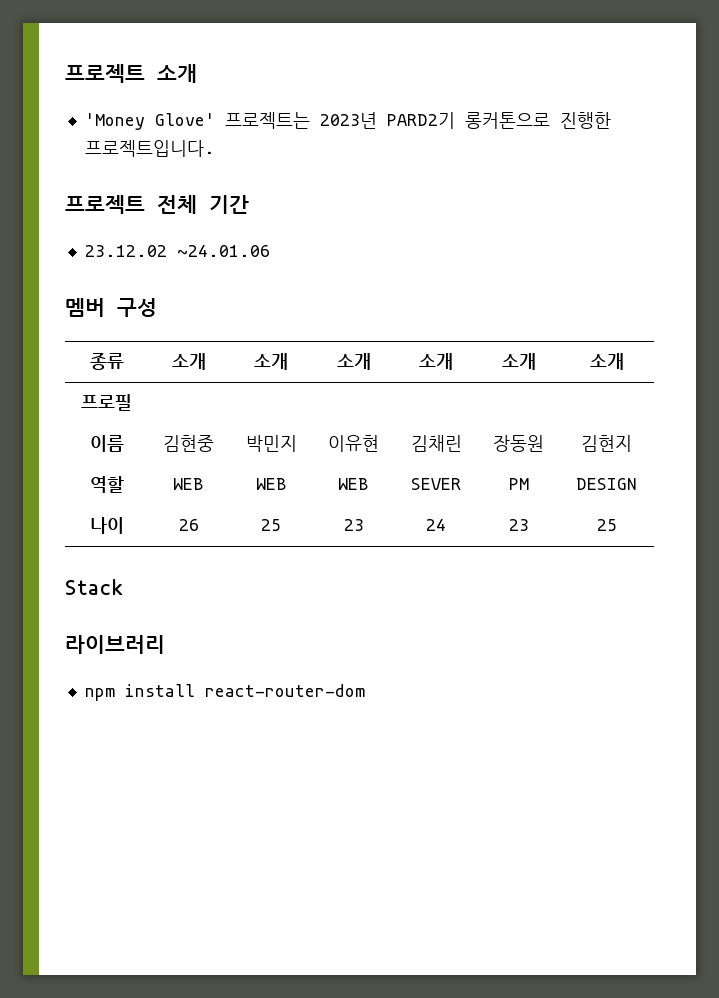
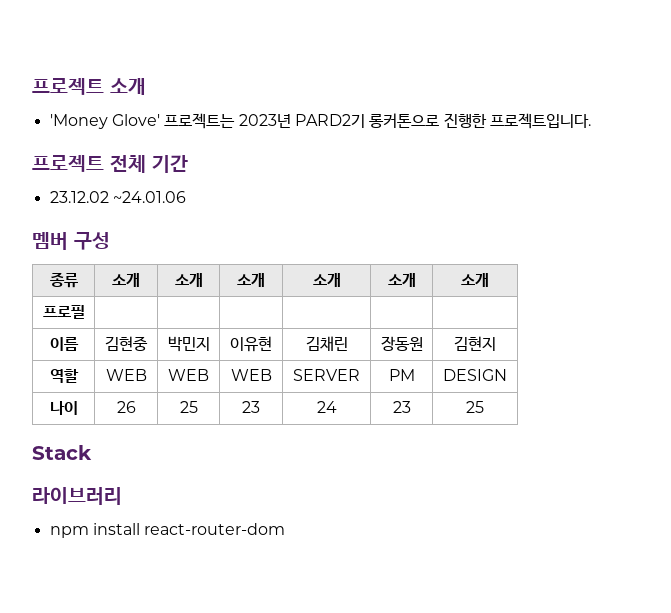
- 역할 | WEB | WEB | WEB | SEVER | PM | DESIGN
+ 역할 | WEB | WEB | WEB | SERVER | PM | DESIGN

